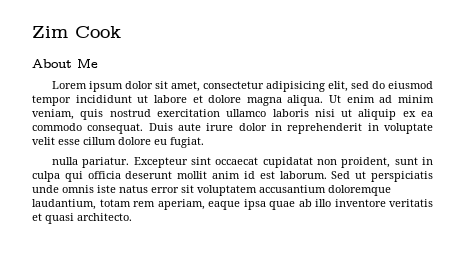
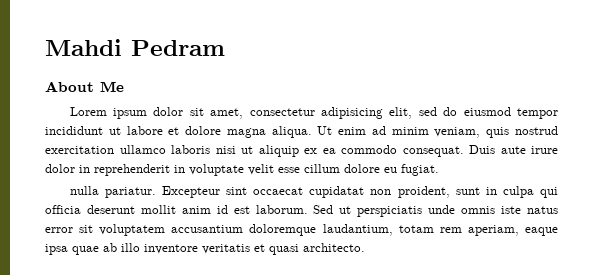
- Zim Cook
+ Mahdi Pedram

